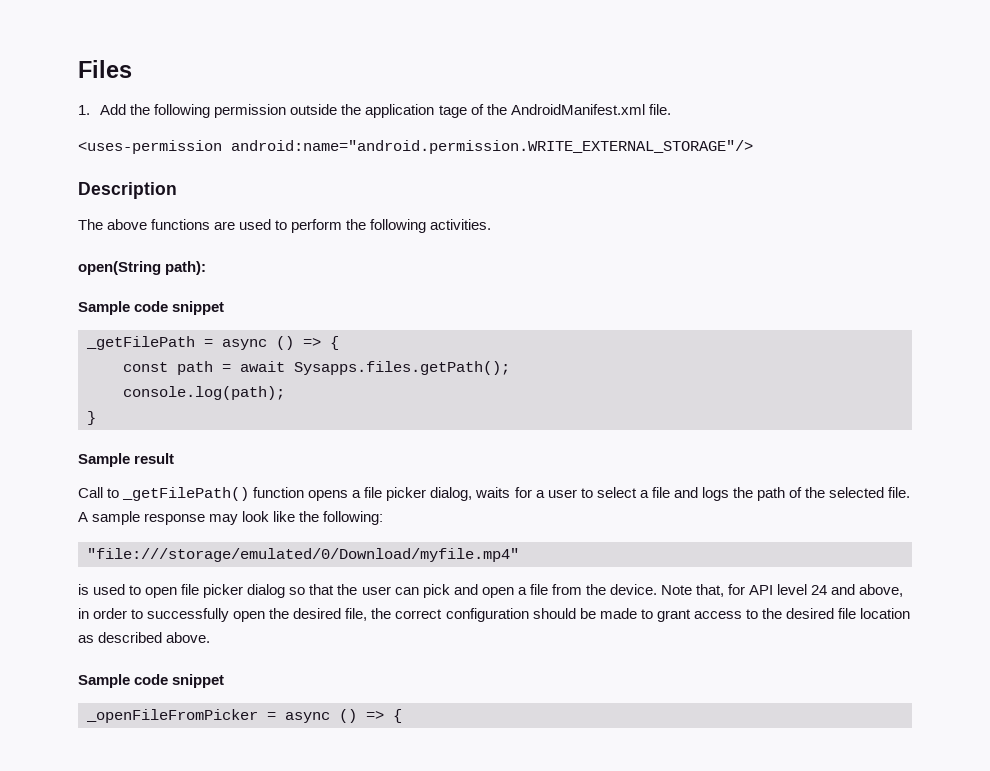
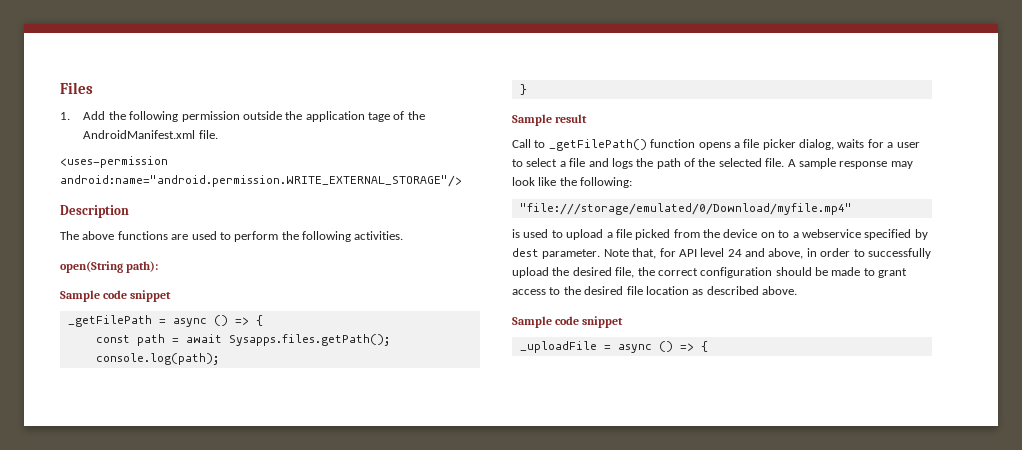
- is used to open file picker dialog so that the user can pick and open a file from the device.
+ is used to upload a file picked from the device on to a webservice specified by dest parameter.
- Note that, for API level 24 and above, in order to successfully open the desired file, the correct configuration should be made to grant access to the desired file location as described above.
+ Note that, for API level 24 and above, in order to successfully upload the desired file, the correct configuration should be made to grant access to the desired file location as described above.
- _openFileFromPicker = async () => {
+ _uploadFile = async () => {

